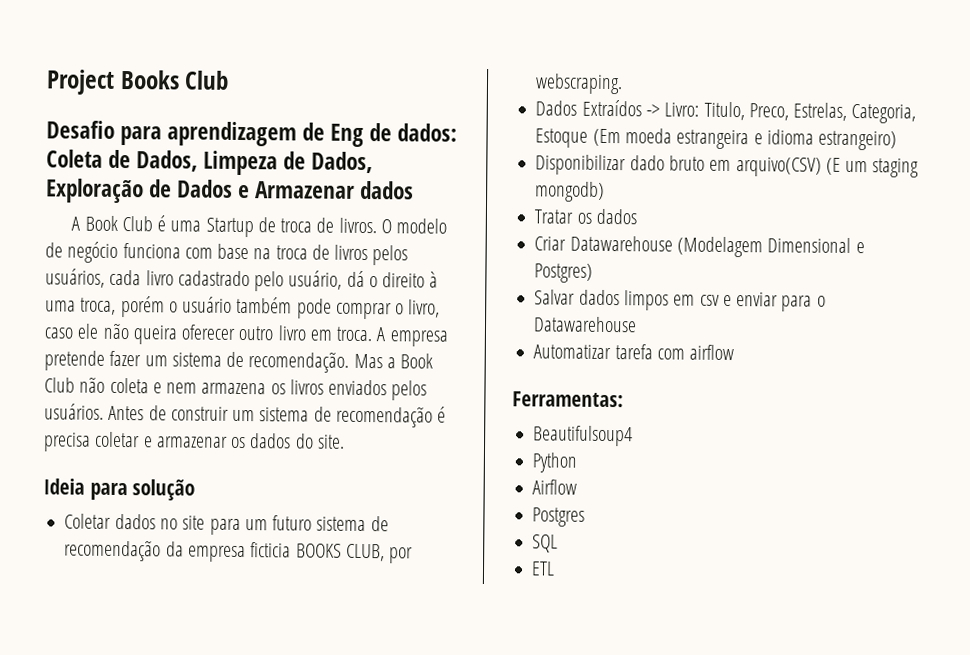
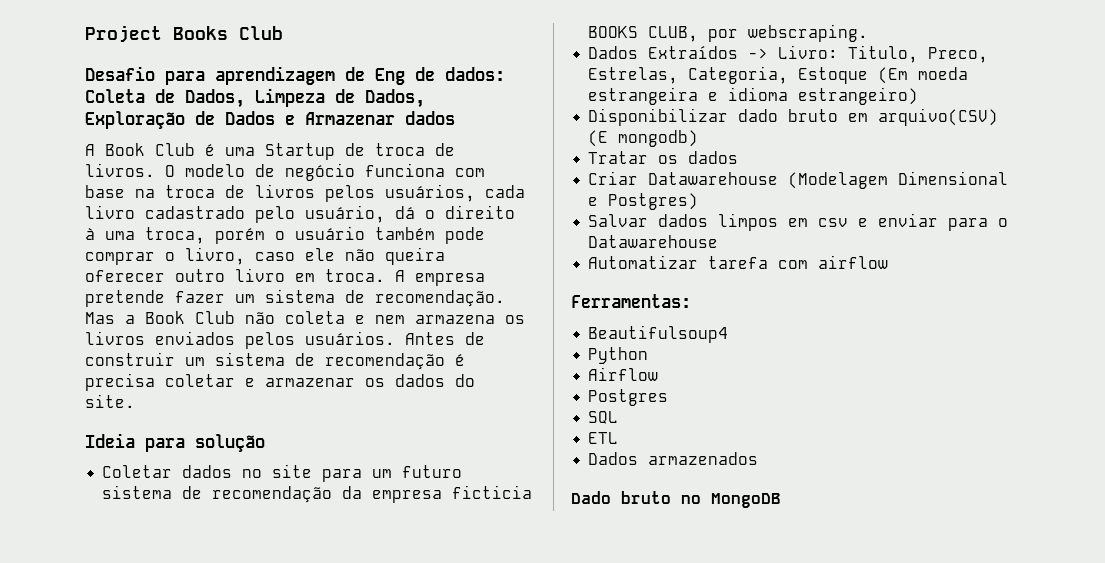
- Disponibilizar dado bruto em arquivo(CSV) (E um staging mongodb)
+ Disponibilizar dado bruto em arquivo(CSV) (E mongodb)
+ Dados armazenados
+ Dado bruto no MongoDB

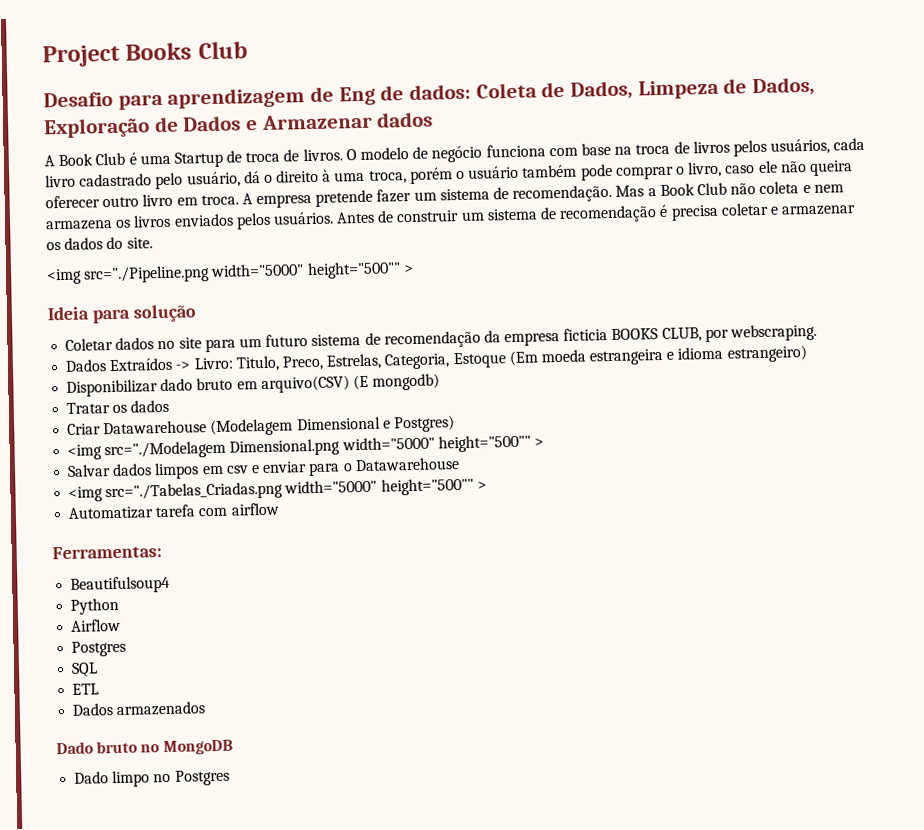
+ <img src="./Pipeline.png width="5000" height="500"" >
+ <img src="./Modelagem Dimensional.png width="5000" height="500"" >
+ <img src="./Tabelas_Criadas.png width="5000" height="500"" >
+ Dado limpo no Postgres

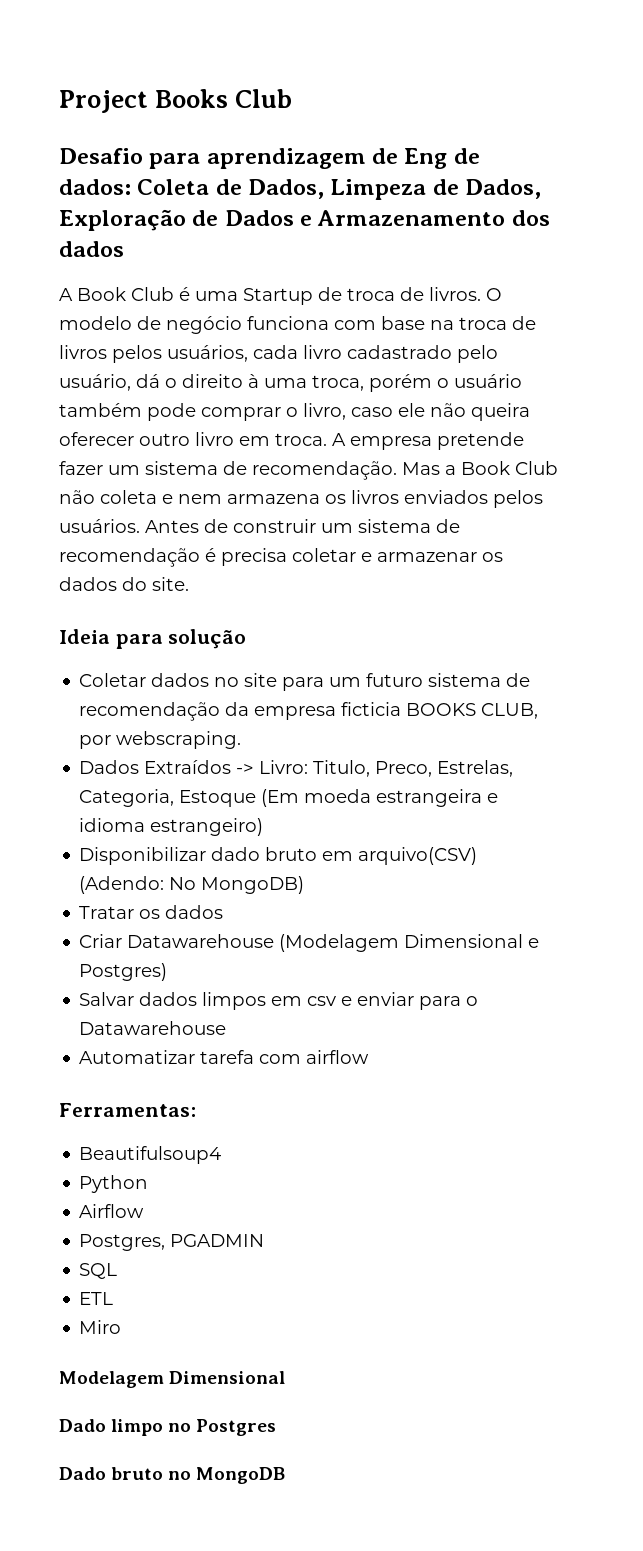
- Desafio para aprendizagem de Eng de dados: Coleta de Dados, Limpeza de Dados, Exploração de Dados e Armazenar dados
+ Desafio para aprendizagem de Eng de dados: Coleta de Dados, Limpeza de Dados, Exploração de Dados e Armazenamento dos dados
- <img src="./Pipeline.png width="5000" height="500"" >
- Disponibilizar dado bruto em arquivo(CSV) (E mongodb)
+ Disponibilizar dado bruto em arquivo(CSV) (Adendo: No MongoDB)
- <img src="./Modelagem Dimensional.png width="5000" height="500"" >
- <img src="./Tabelas_Criadas.png width="5000" height="500"" >
  Airflow
- Postgres
+ Postgres, PGADMIN
- Dados armazenados
+ Miro
+ Modelagem Dimensional
+ Dado limpo no Postgres
- Dado limpo no Postgres

